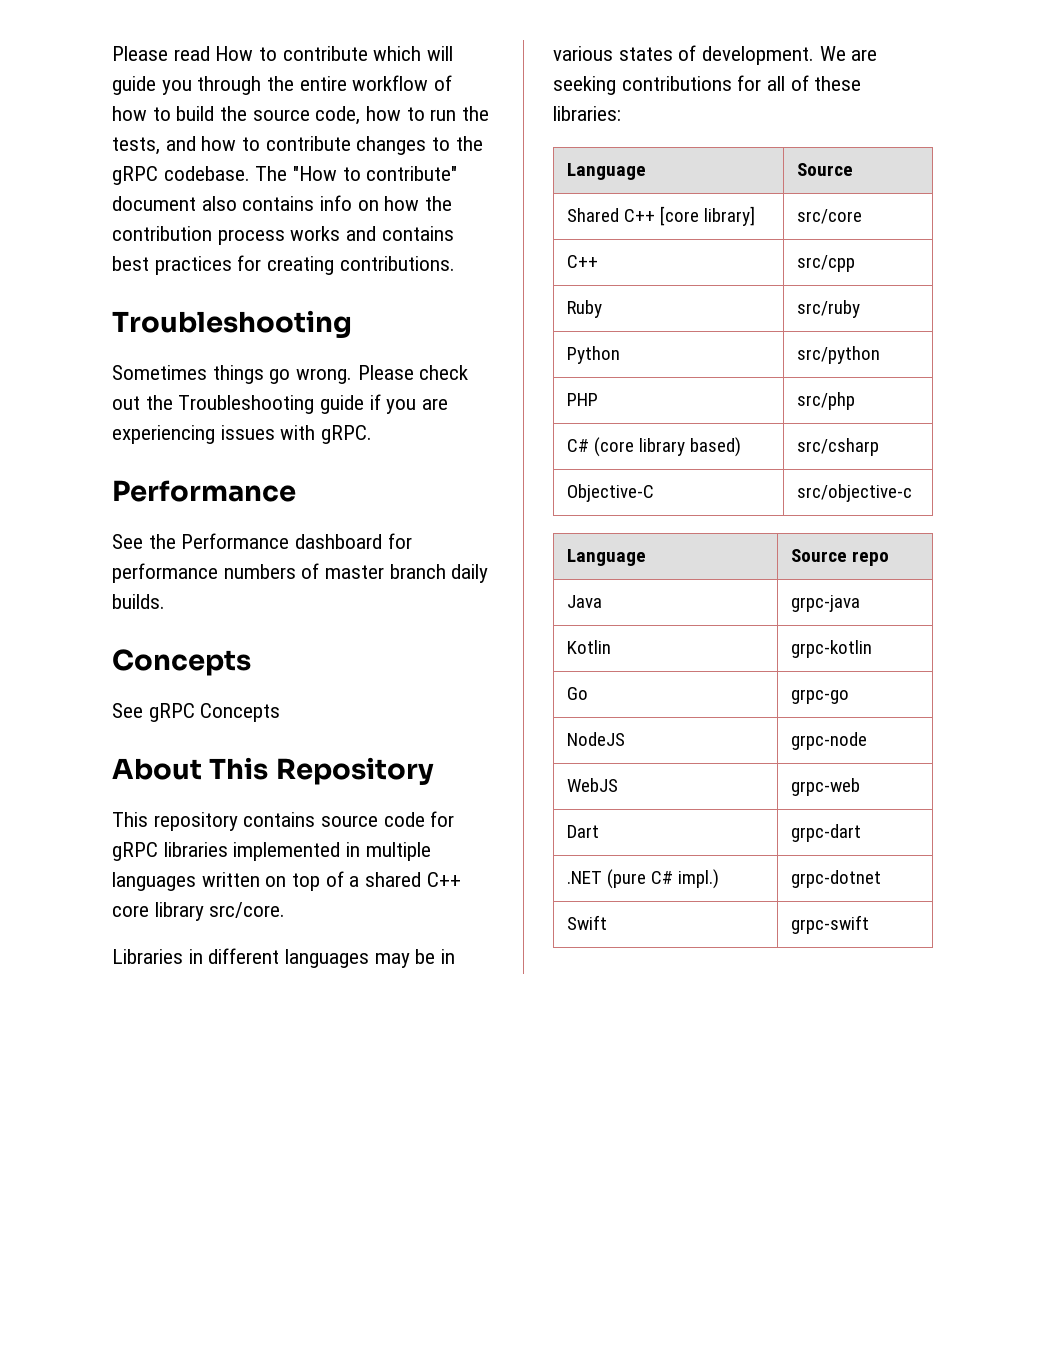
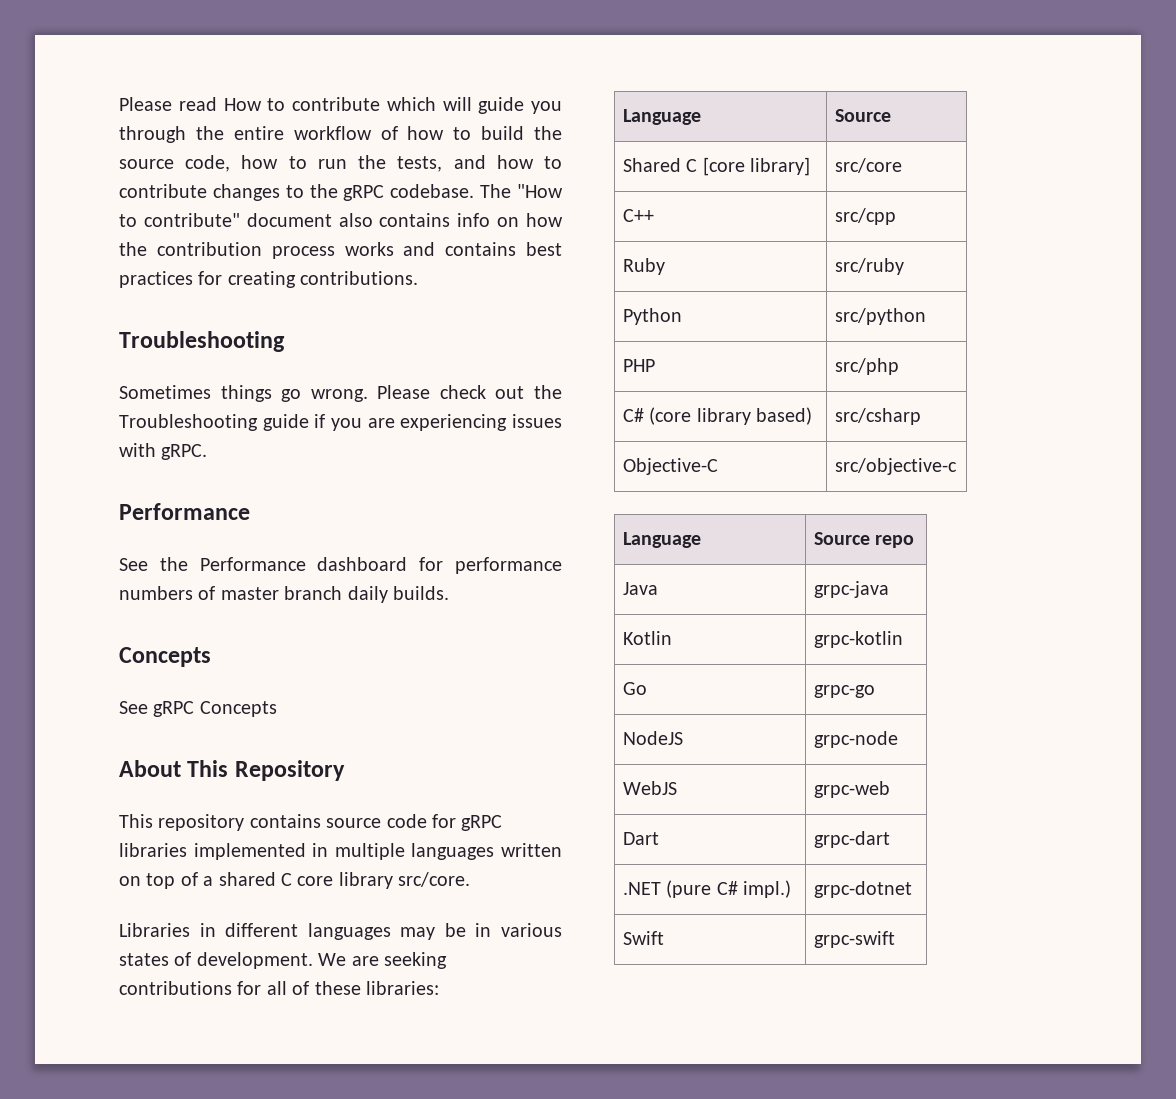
- This repository contains source code for gRPC libraries implemented in multiple languages written on top of a shared C++ core library src/core.
+ This repository contains source code for gRPC libraries implemented in multiple languages written on top of a shared C core library src/core.
- Shared C++ [core library] | src/core
+ Shared C [core library] | src/core

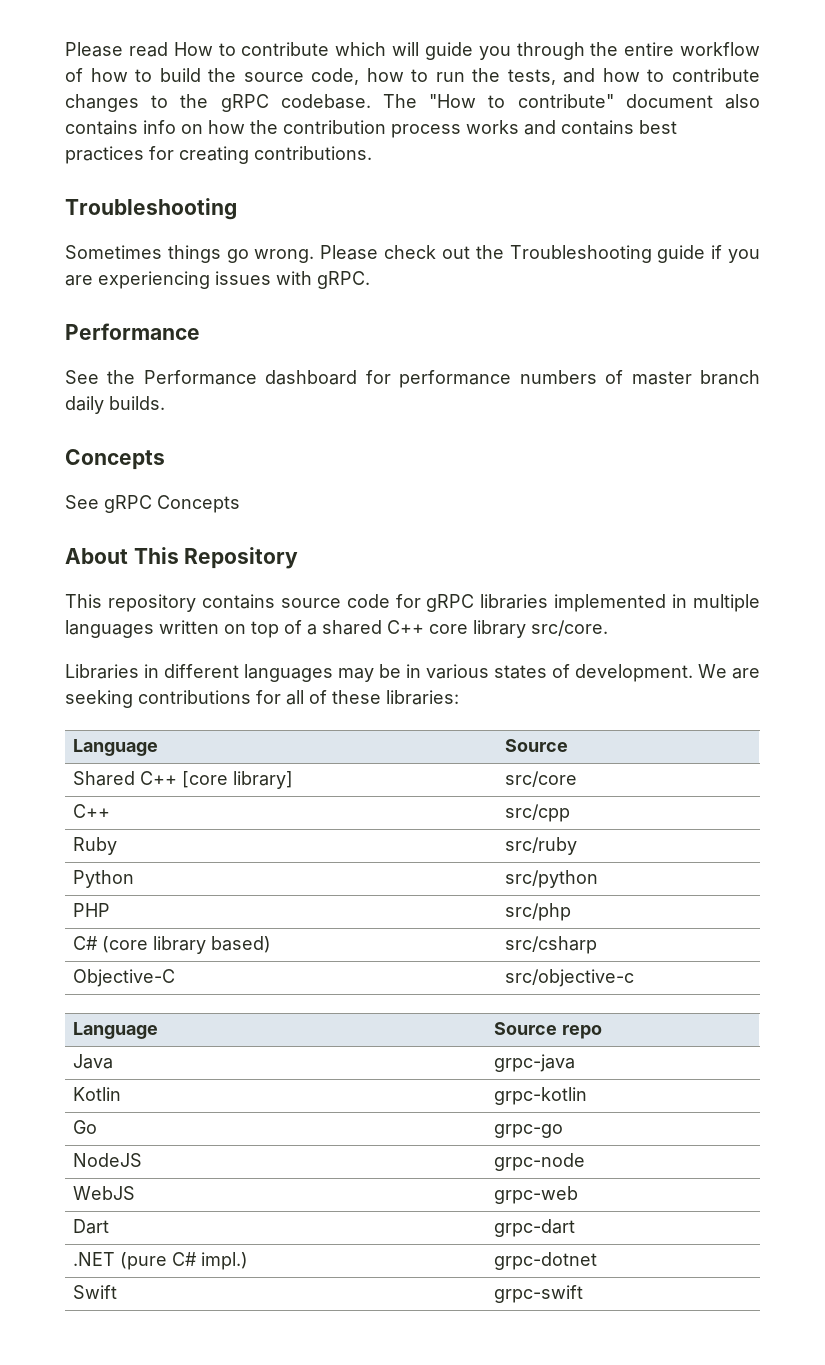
- This repository contains source code for gRPC libraries implemented in multiple languages written on top of a shared C core library src/core.
+ This repository contains source code for gRPC libraries implemented in multiple languages written on top of a shared C++ core library src/core.
- Shared C [core library] | src/core
+ Shared C++ [core library] | src/core

